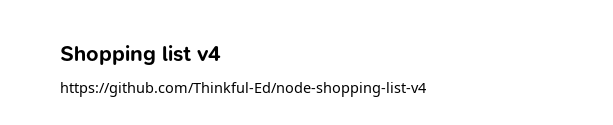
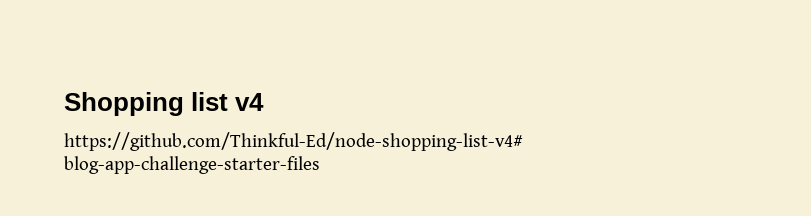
- https://github.com/Thinkful-Ed/node-shopping-list-v4
+ https://github.com/Thinkful-Ed/node-shopping-list-v4# blog-app-challenge-starter-files

